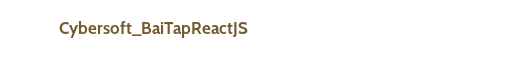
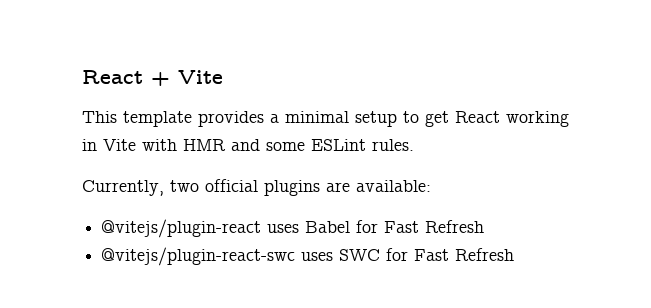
- Cybersoft_BaiTapReactJS
+ React + Vite
+ This template provides a minimal setup to get React working in Vite with HMR and some ESLint rules.
+ Currently, two official plugins are available:
+ @vitejs/plugin-react uses Babel for Fast Refresh
+ @vitejs/plugin-react-swc uses SWC for Fast Refresh

